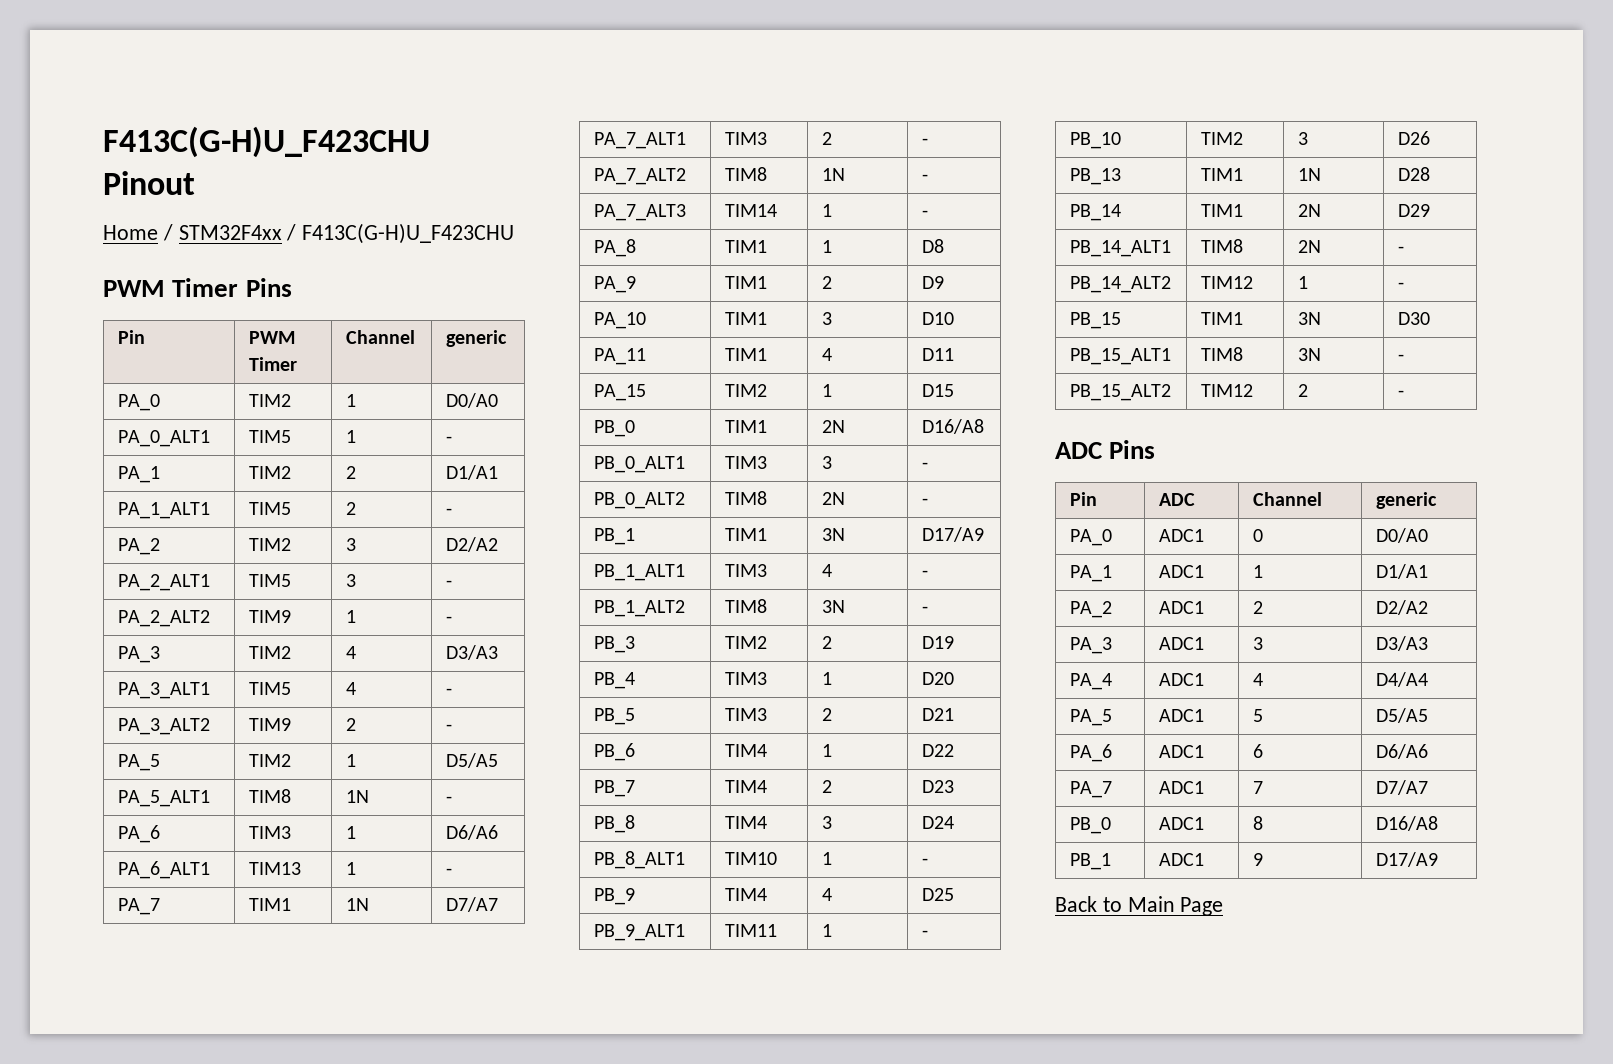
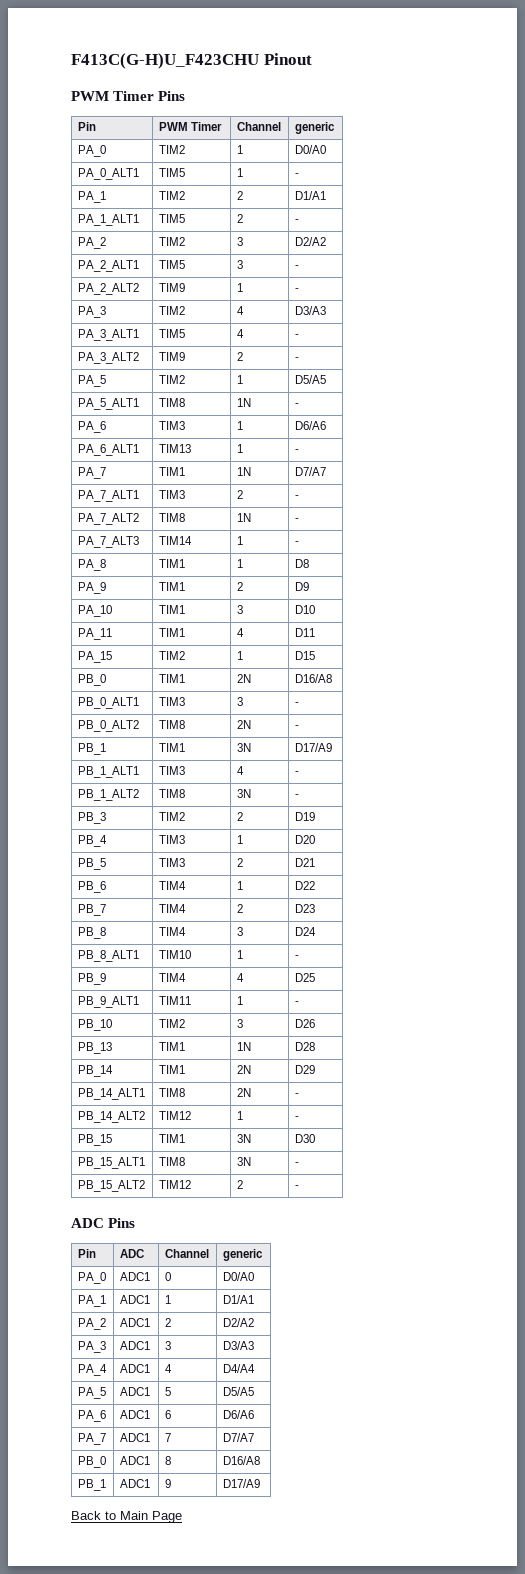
- Home / STM32F4xx / F413C(G-H)U_F423CHU

